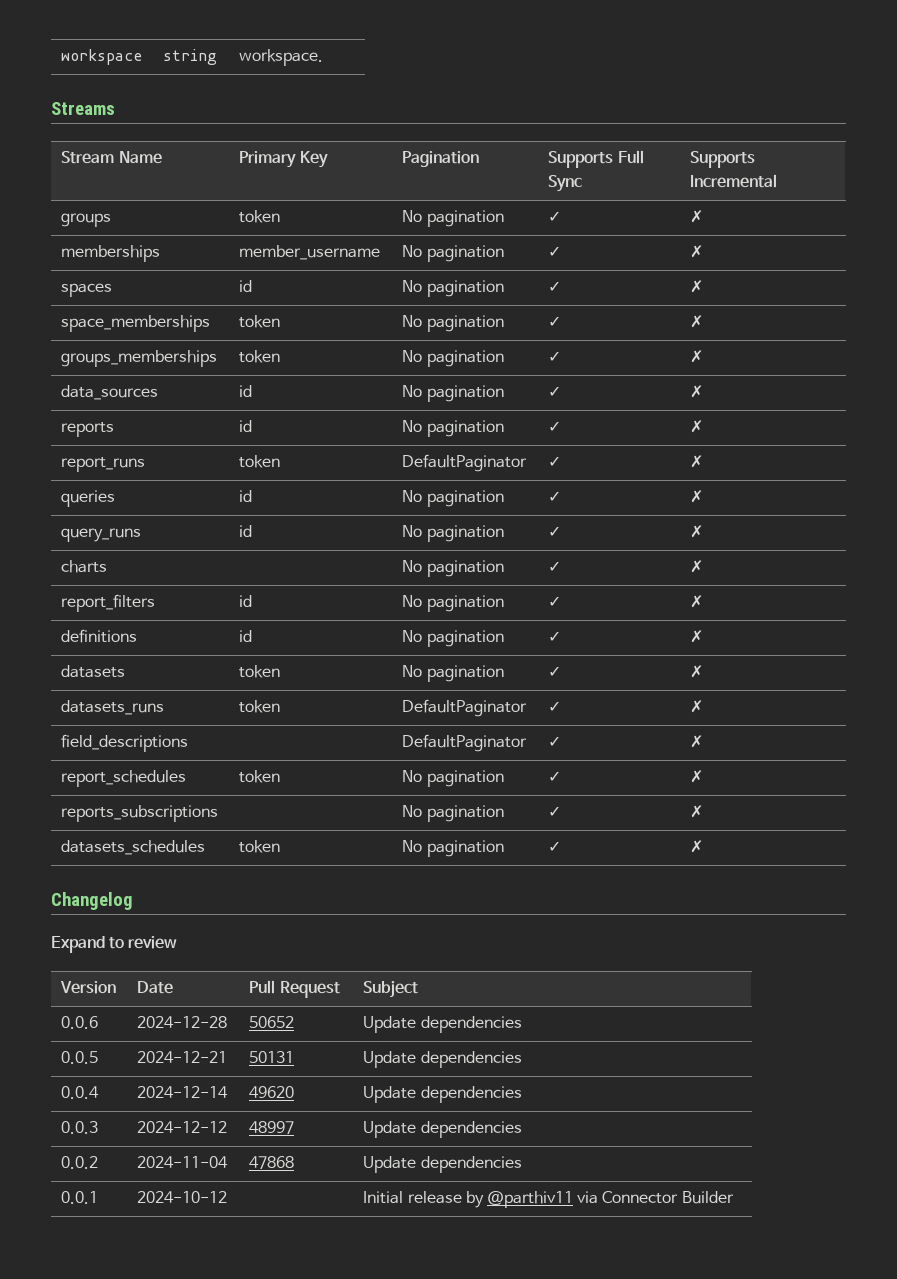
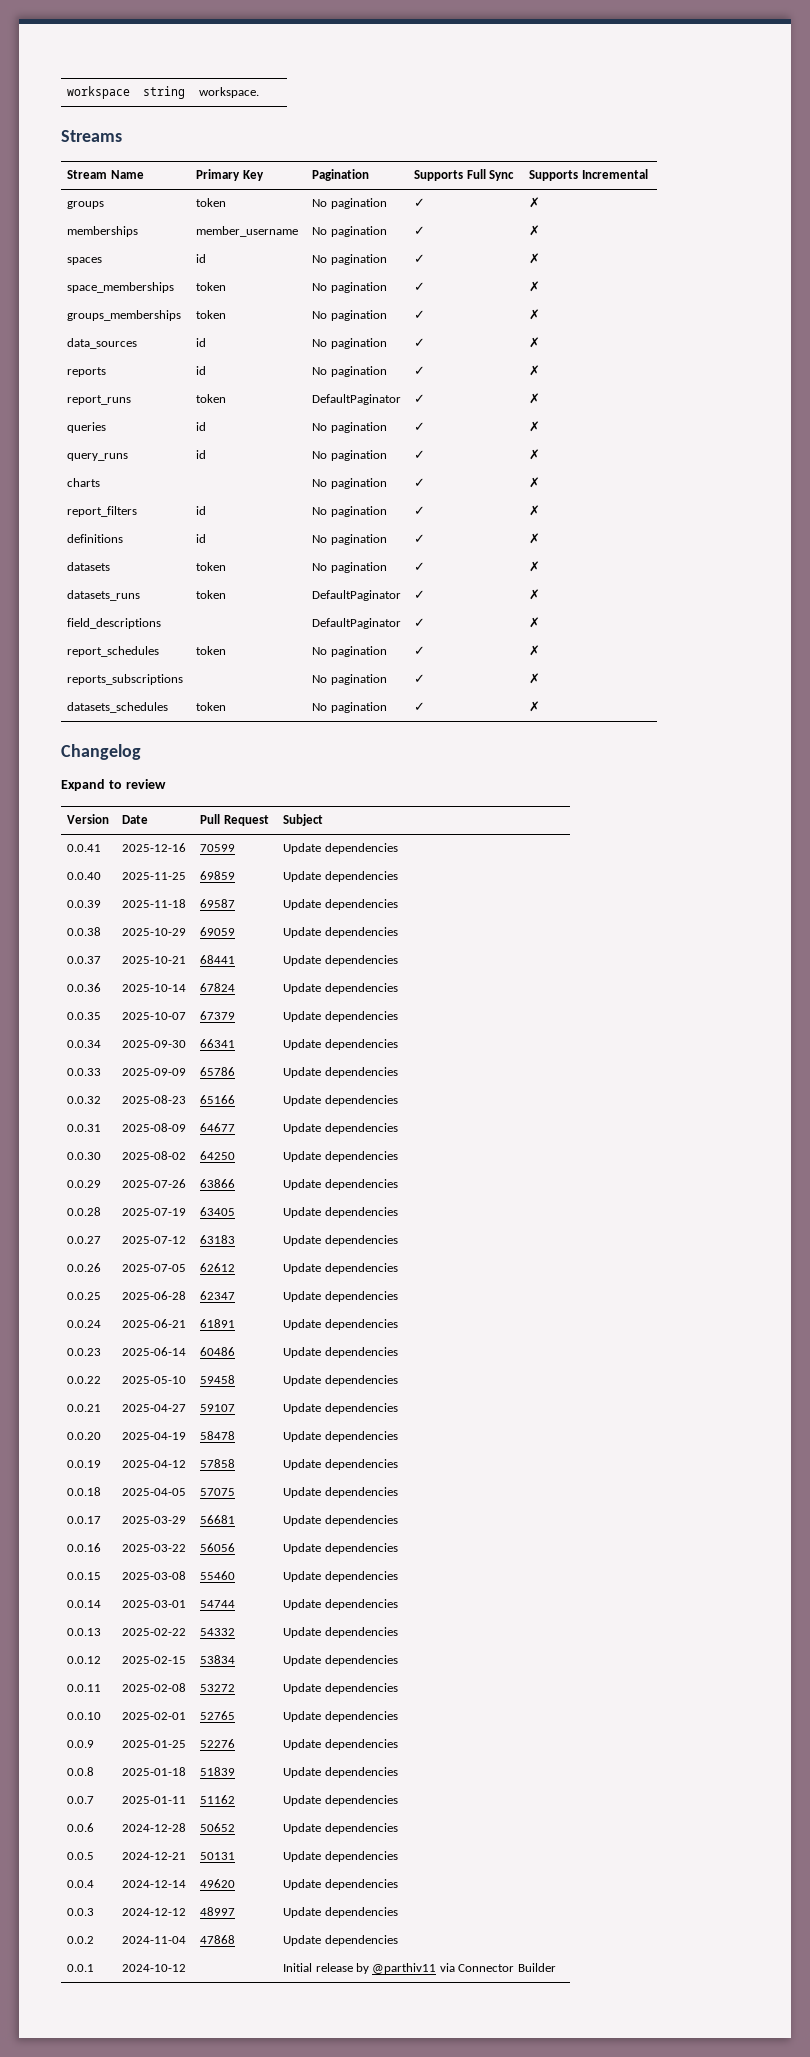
+ 0.0.41 | 2025-12-16 | 70599 | Update dependencies
+ 0.0.40 | 2025-11-25 | 69859 | Update dependencies
+ 0.0.39 | 2025-11-18 | 69587 | Update dependencies
+ 0.0.38 | 2025-10-29 | 69059 | Update dependencies
+ 0.0.37 | 2025-10-21 | 68441 | Update dependencies
+ 0.0.36 | 2025-10-14 | 67824 | Update dependencies
+ 0.0.35 | 2025-10-07 | 67379 | Update dependencies
+ 0.0.34 | 2025-09-30 | 66341 | Update dependencies
+ 0.0.33 | 2025-09-09 | 65786 | Update dependencies
+ 0.0.32 | 2025-08-23 | 65166 | Update dependencies
+ 0.0.31 | 2025-08-09 | 64677 | Update dependencies
+ 0.0.30 | 2025-08-02 | 64250 | Update dependencies
+ 0.0.29 | 2025-07-26 | 63866 | Update dependencies
+ 0.0.28 | 2025-07-19 | 63405 | Update dependencies
+ 0.0.27 | 2025-07-12 | 63183 | Update dependencies
+ 0.0.26 | 2025-07-05 | 62612 | Update dependencies
+ 0.0.25 | 2025-06-28 | 62347 | Update dependencies
+ 0.0.24 | 2025-06-21 | 61891 | Update dependencies
+ 0.0.23 | 2025-06-14 | 60486 | Update dependencies
+ 0.0.22 | 2025-05-10 | 59458 | Update dependencies
+ 0.0.21 | 2025-04-27 | 59107 | Update dependencies
+ 0.0.20 | 2025-04-19 | 58478 | Update dependencies
+ 0.0.19 | 2025-04-12 | 57858 | Update dependencies
+ 0.0.18 | 2025-04-05 | 57075 | Update dependencies
+ 0.0.17 | 2025-03-29 | 56681 | Update dependencies
+ 0.0.16 | 2025-03-22 | 56056 | Update dependencies
+ 0.0.15 | 2025-03-08 | 55460 | Update dependencies
+ 0.0.14 | 2025-03-01 | 54744 | Update dependencies
+ 0.0.13 | 2025-02-22 | 54332 | Update dependencies
+ 0.0.12 | 2025-02-15 | 53834 | Update dependencies
+ 0.0.11 | 2025-02-08 | 53272 | Update dependencies
+ 0.0.10 | 2025-02-01 | 52765 | Update dependencies
+ 0.0.9 | 2025-01-25 | 52276 | Update dependencies
+ 0.0.8 | 2025-01-18 | 51839 | Update dependencies
+ 0.0.7 | 2025-01-11 | 51162 | Update dependencies

